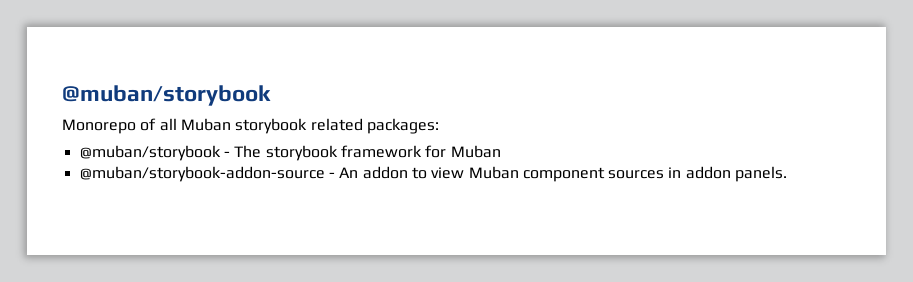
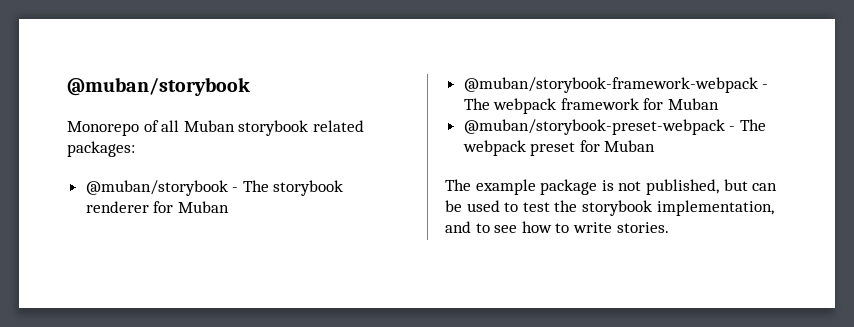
- @muban/storybook - The storybook framework for Muban
- @muban/storybook-addon-source - An addon to view Muban component sources in addon panels.
+ @muban/storybook - The storybook renderer for Muban
+ @muban/storybook-framework-webpack - The webpack framework for Muban
+ @muban/storybook-preset-webpack - The webpack preset for Muban
+ The example package is not published, but can be used to test the storybook implementation, and to see how to write stories.

